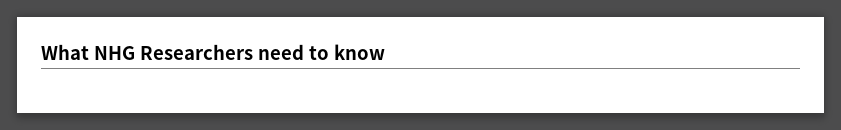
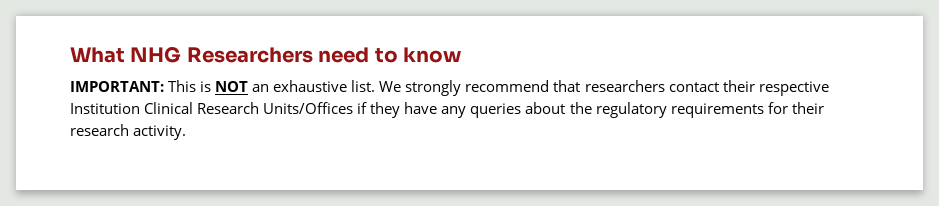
+ IMPORTANT: This is NOT an exhaustive list. We strongly recommend that researchers contact their respective Institution Clinical Research Units/Offices if they have any queries about the regulatory requirements for their research activity.

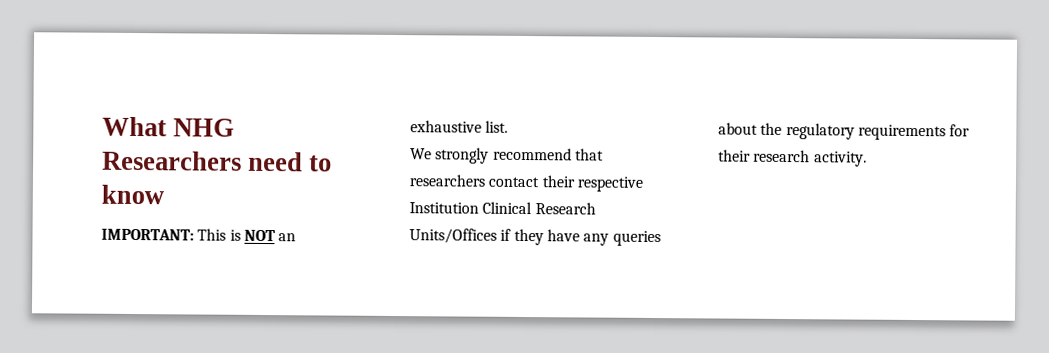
- IMPORTANT: This is NOT an exhaustive list. We strongly recommend that researchers contact their respective Institution Clinical Research Units/Offices if they have any queries about the regulatory requirements for their research activity.
+ IMPORTANT: This is NOT an exhaustive list.
+ We strongly recommend that researchers contact their respective Institution Clinical Research Units/Offices if they have any queries about the regulatory requirements for their research activity.

